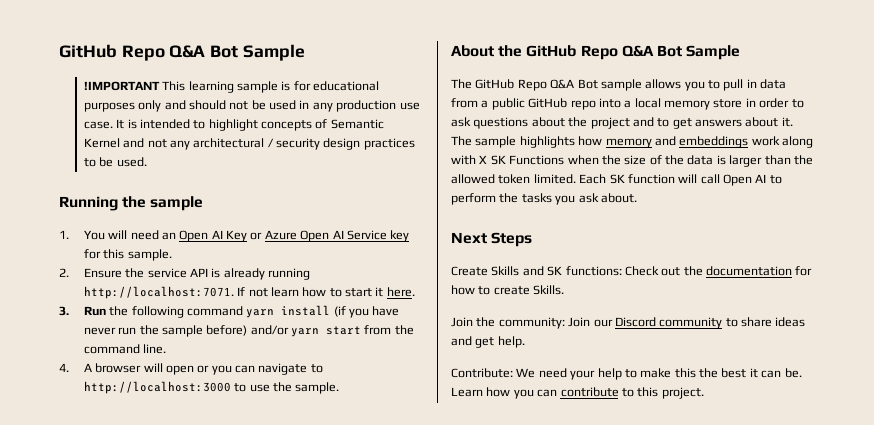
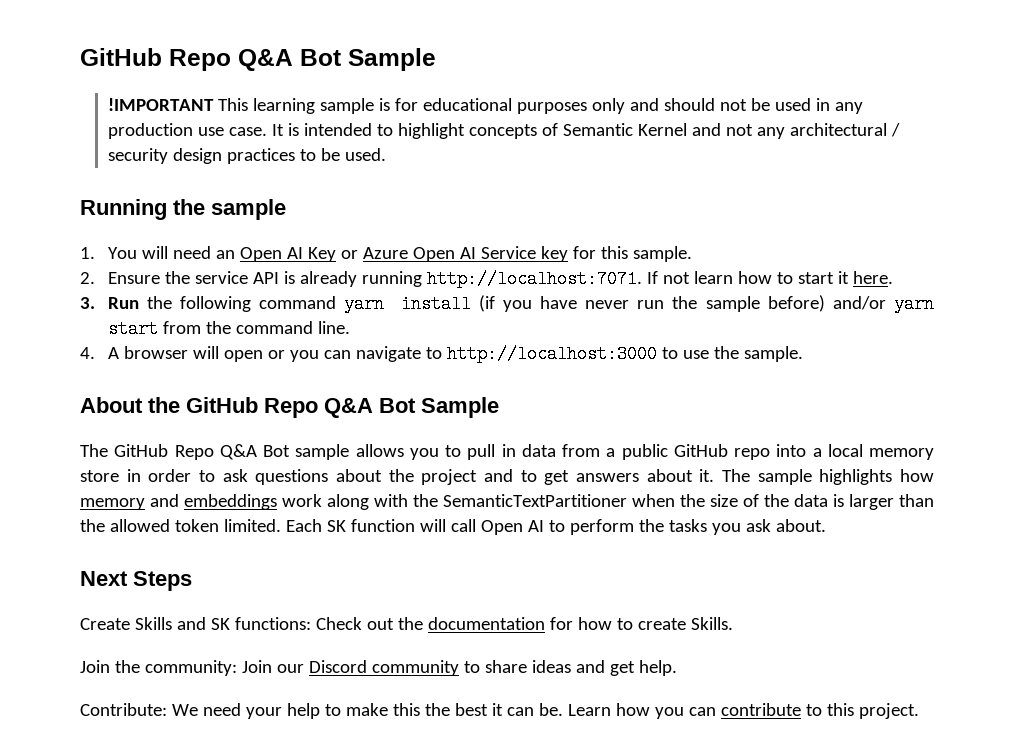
- The sample highlights how memory and embeddings work along with X SK Functions when the size of the data is larger than the allowed token limited.
+ The sample highlights how memory and embeddings work along with the SemanticTextPartitioner when the size of the data is larger than the allowed token limited.

